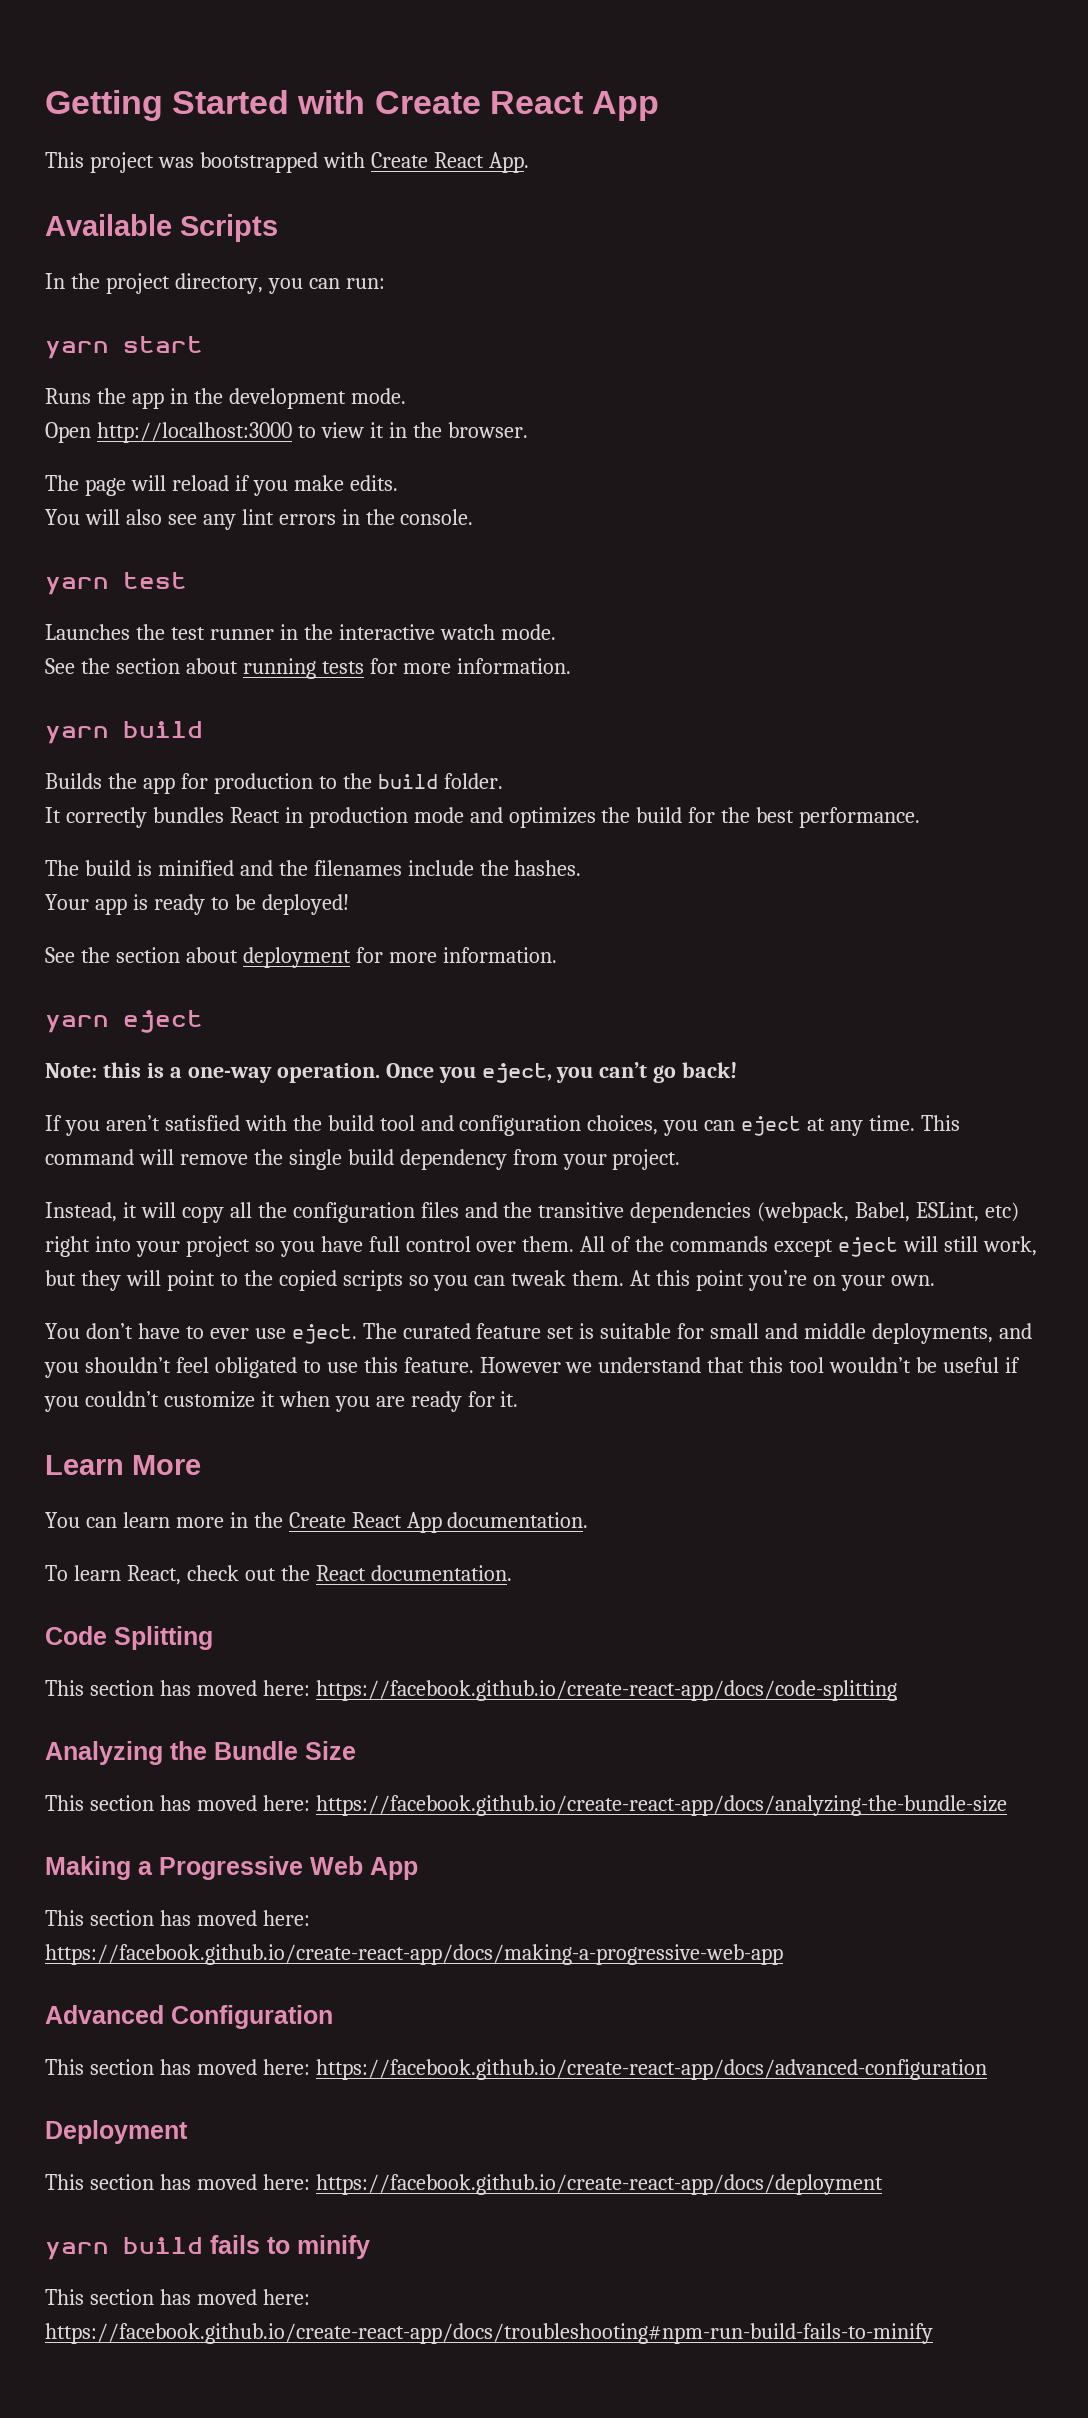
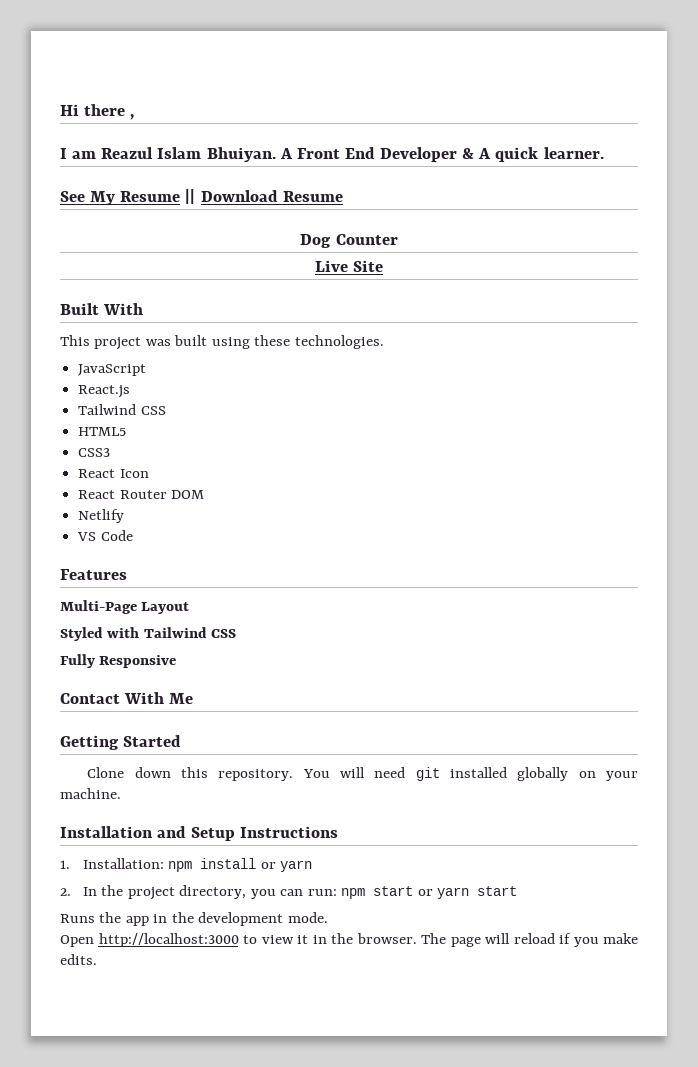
- Getting Started with Create React App
- This project was bootstrapped with Create React App.
- Available Scripts
- In the project directory, you can run:
- yarn start
+ Hi there ,
+ I am Reazul Islam Bhuiyan. A Front End Developer & A quick learner.
+ See My Resume || Download Resume
+ Dog Counter
+ Live Site
+ Built With
+ This project was built using these technologies.
+ JavaScript
+ React.js
+ Tailwind CSS
+ HTML5
+ CSS3
+ React Icon
+ React Router DOM
+ Netlify
+ VS Code
+ Features
+ Multi-Page Layout
+ Styled with Tailwind CSS
+ Fully Responsive
+ Contact With Me
+ Getting Started
+ Clone down this repository. You will need git installed globally on your machine.
+ Installation and Setup Instructions
+ 1. Installation: npm install or yarn
+ 2. In the project directory, you can run: npm start or yarn start
- Open http://localhost:3000 to view it in the browser.
- The page will reload if you make edits.
+ Open http://localhost:3000 to view it in the browser. The page will reload if you make edits.
- You will also see any lint errors in the console.
- yarn test
- Launches the test runner in the interactive watch mode.
- See the section about running tests for more information.
- yarn build
- Builds the app for production to the build folder.
- It correctly bundles React in production mode and optimizes the build for the best performance.
- The build is minified and the filenames include the hashes.
- Your app is ready to be deployed!
- See the section about deployment for more information.
- yarn eject
- Note: this is a one-way operation. Once you eject, you can’t go back!
- If you aren’t satisfied with the build tool and configuration choices, you can eject at any time. This command will remove the single build dependency from your project.
- Instead, it will copy all the configuration files and the transitive dependencies (webpack, Babel, ESLint, etc) right into your project so you have full control over them. All of the commands except eject will still work, but they will point to the copied scripts so you can tweak them. At this point you’re on your own.
- You don’t have to ever use eject. The curated feature set is suitable for small and middle deployments, and you shouldn’t feel obligated to use this feature. However we understand that this tool wouldn’t be useful if you couldn’t customize it when you are ready for it.
- Learn More
- You can learn more in the Create React App documentation.
- To learn React, check out the React documentation.
- Code Splitting
- This section has moved here: https://facebook.github.io/create-react-app/docs/code-splitting
- Analyzing the Bundle Size
- This section has moved here: https://facebook.github.io/create-react-app/docs/analyzing-the-bundle-size
- Making a Progressive Web App
- This section has moved here: https://facebook.github.io/create-react-app/docs/making-a-progressive-web-app
- Advanced Configuration
- This section has moved here: https://facebook.github.io/create-react-app/docs/advanced-configuration
- Deployment
- This section has moved here: https://facebook.github.io/create-react-app/docs/deployment
- yarn build fails to minify
- This section has moved here: https://facebook.github.io/create-react-app/docs/troubleshooting#npm-run-build-fails-to-minify

